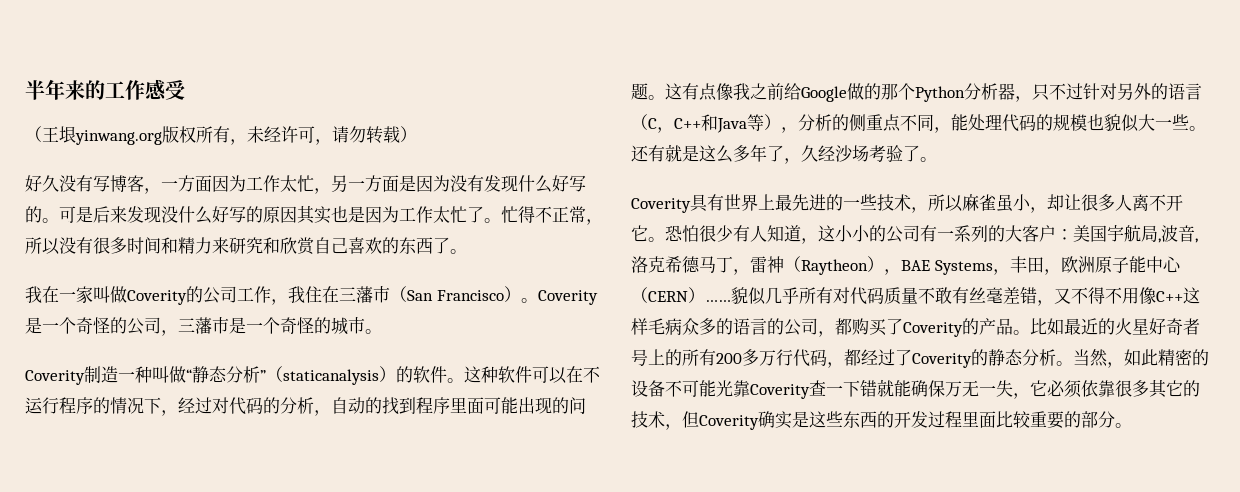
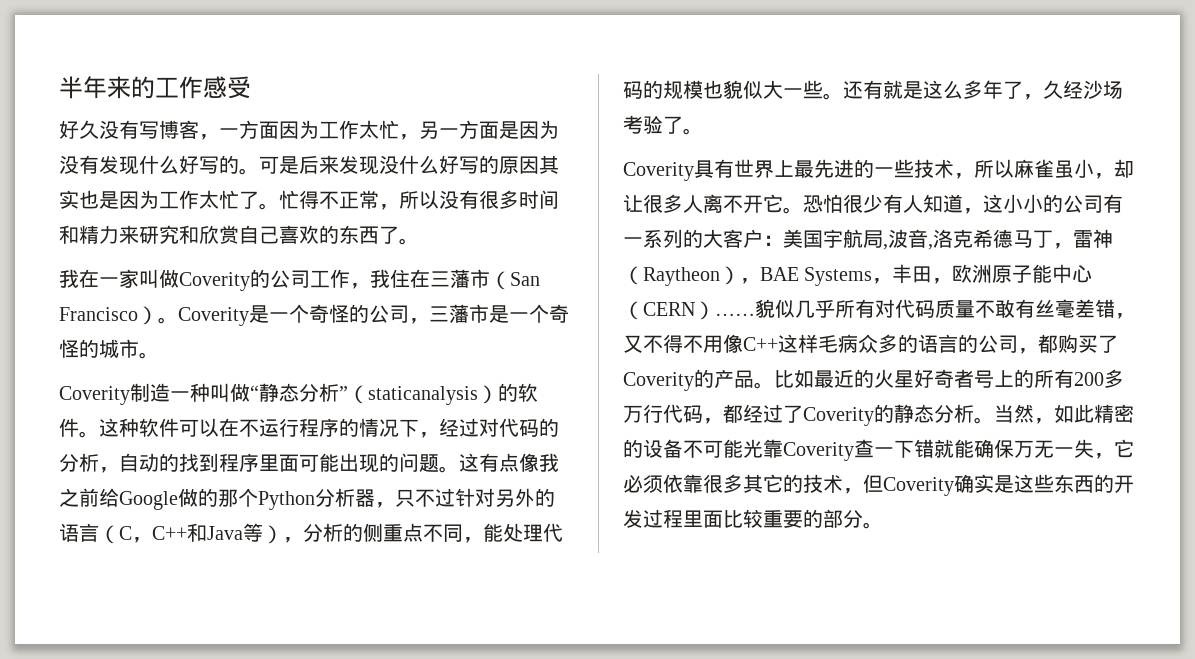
- （王垠yinwang.org版权所有，未经许可，请勿转载）

